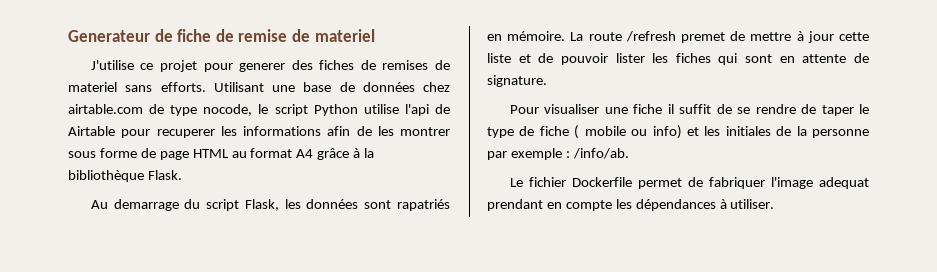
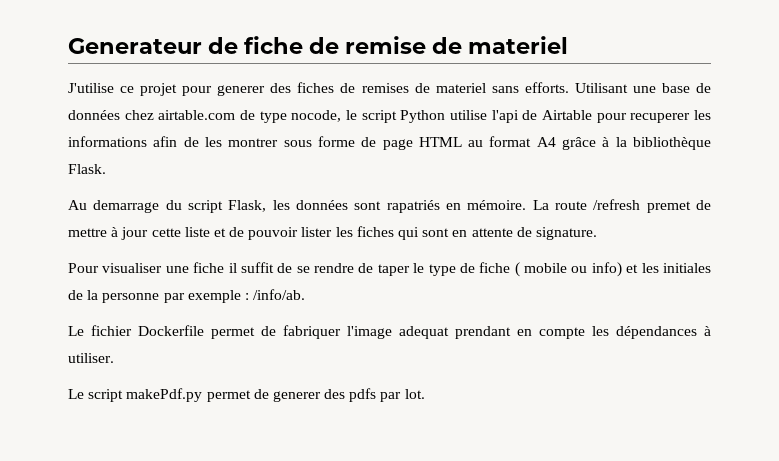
+ Le script makePdf.py permet de generer des pdfs par lot.

